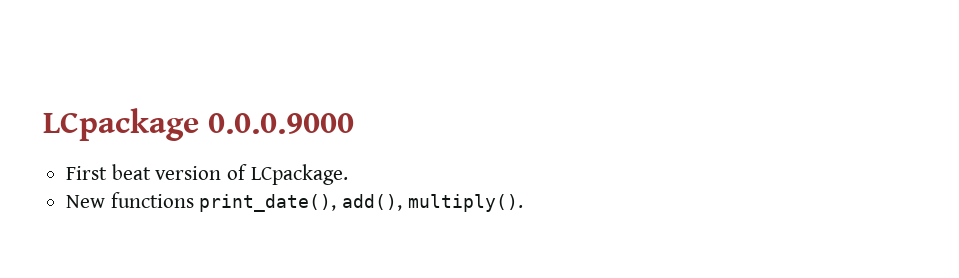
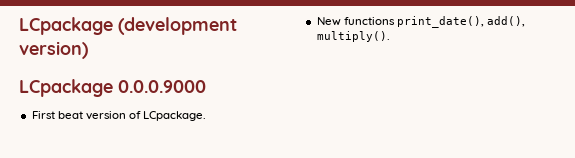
+ LCpackage (development version)

